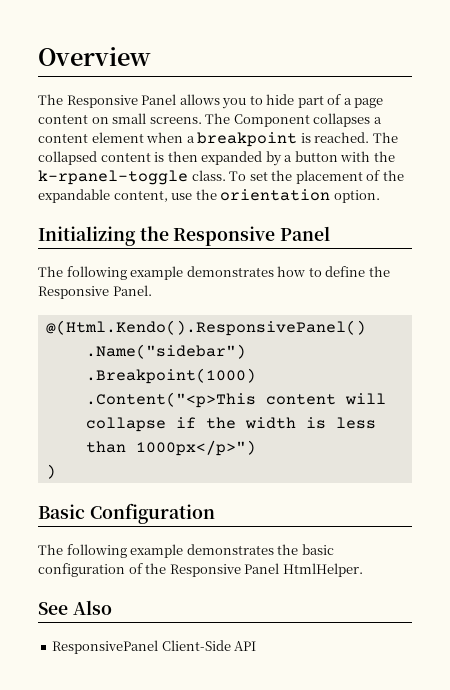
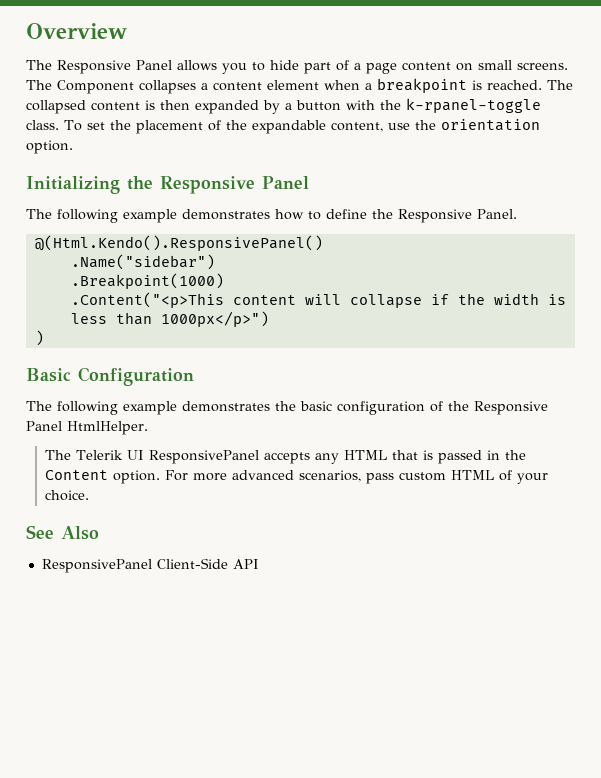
+ The Telerik UI ResponsivePanel accepts any HTML that is passed in the Content option. For more advanced scenarios, pass custom HTML of your choice.

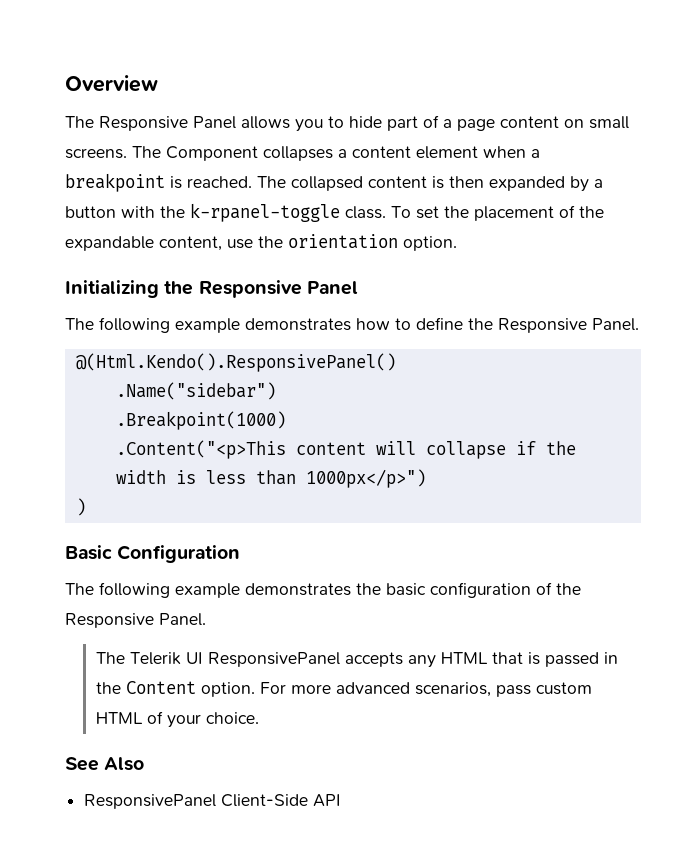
- The following example demonstrates the basic configuration of the Responsive Panel HtmlHelper.
+ The following example demonstrates the basic configuration of the Responsive Panel.

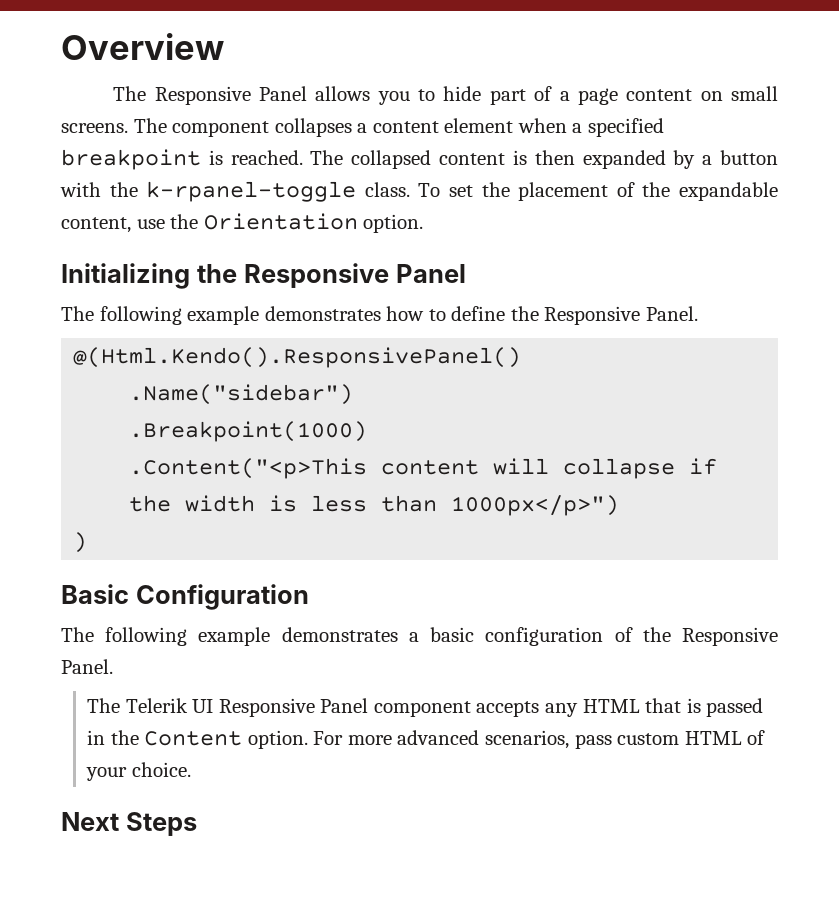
- The Component collapses a content element when a breakpoint is reached.
+ The component collapses a content element when a specified breakpoint is reached.
- To set the placement of the expandable content, use the orientation option.
+ To set the placement of the expandable content, use the Orientation option.
- The following example demonstrates the basic configuration of the Responsive Panel.
+ The following example demonstrates a basic configuration of the Responsive Panel.
- The Telerik UI ResponsivePanel accepts any HTML that is passed in the Content option.
+ The Telerik UI Responsive Panel component accepts any HTML that is passed in the Content option.
- See Also
- ResponsivePanel Client-Side API
+ Next Steps

